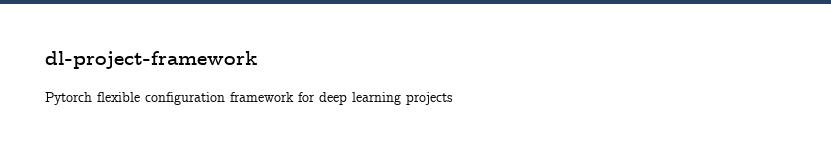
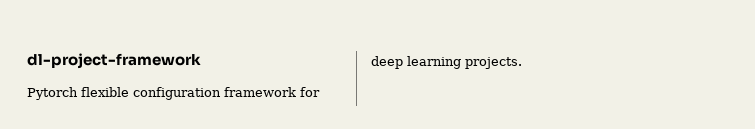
- Pytorch flexible configuration framework for deep learning projects
+ Pytorch flexible configuration framework for deep learning projects.

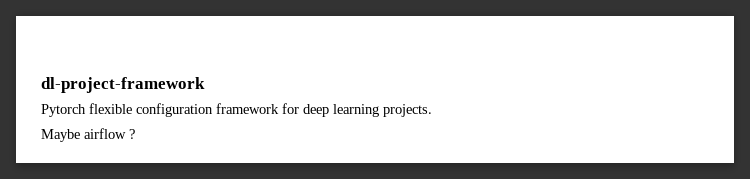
+ Maybe airflow ?

